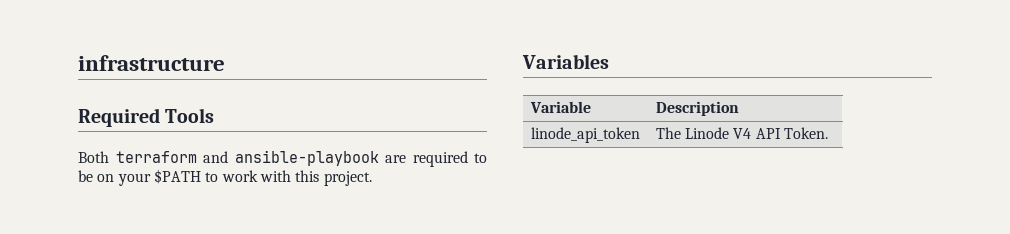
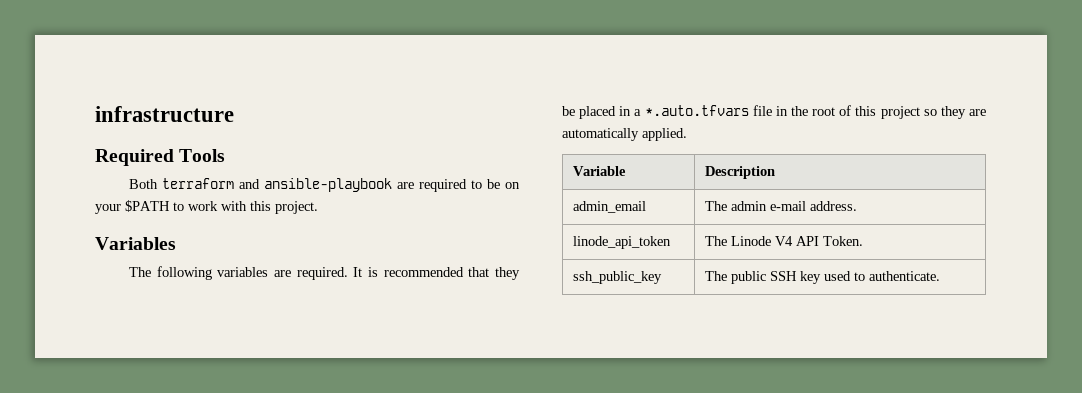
+ The following variables are required. It is recommended that they be placed in a *.auto.tfvars file in the root of this project so they are automatically applied.
  Variable | Description
+ admin_email | The admin e-mail address.
+ ssh_public_key | The public SSH key used to authenticate.

